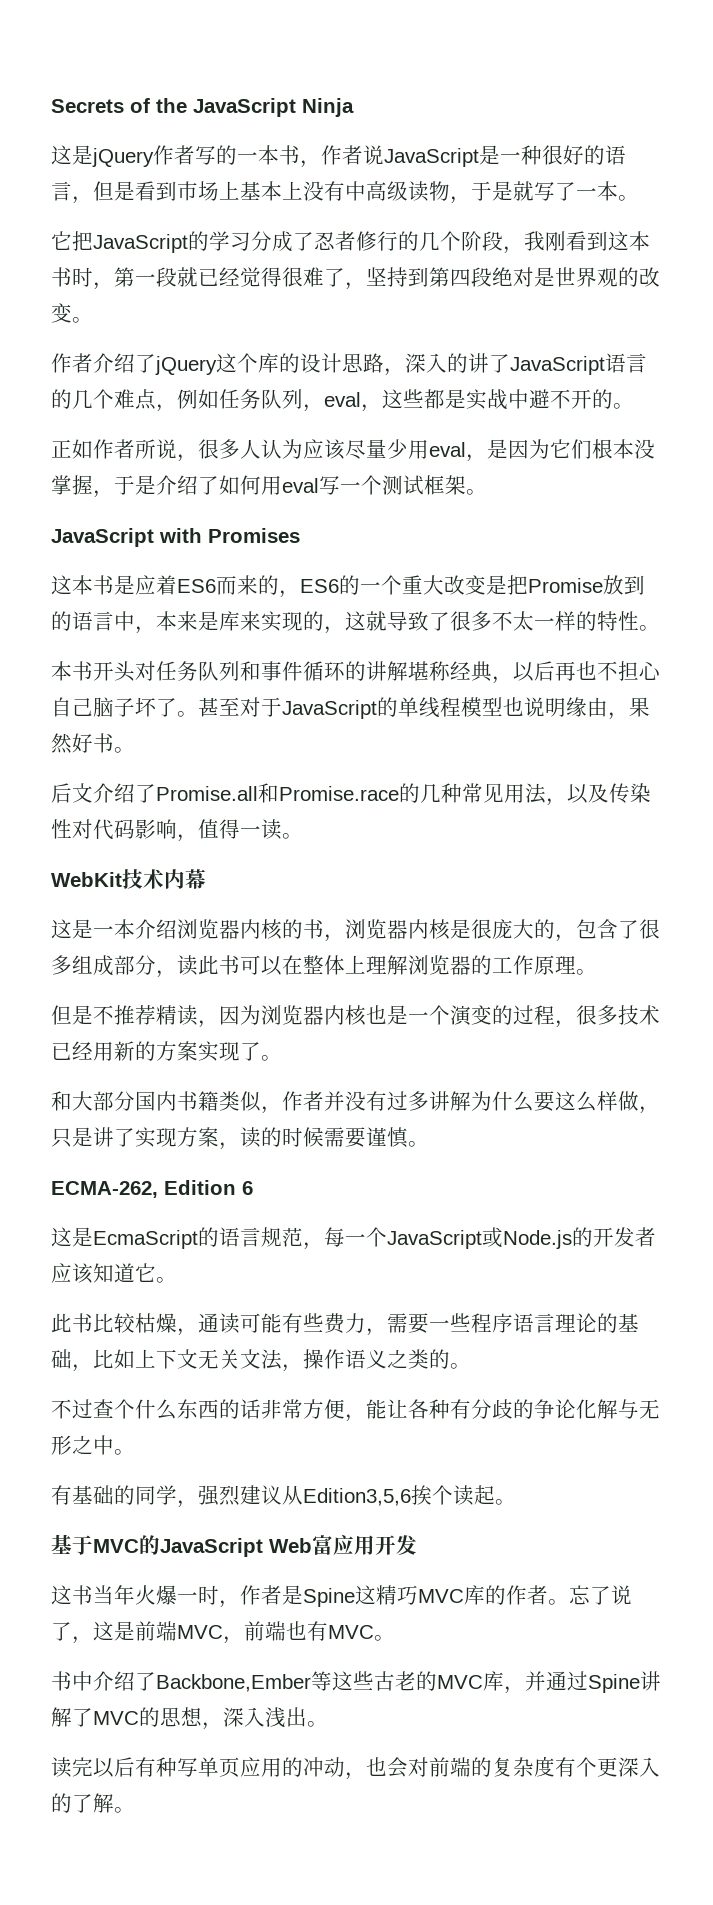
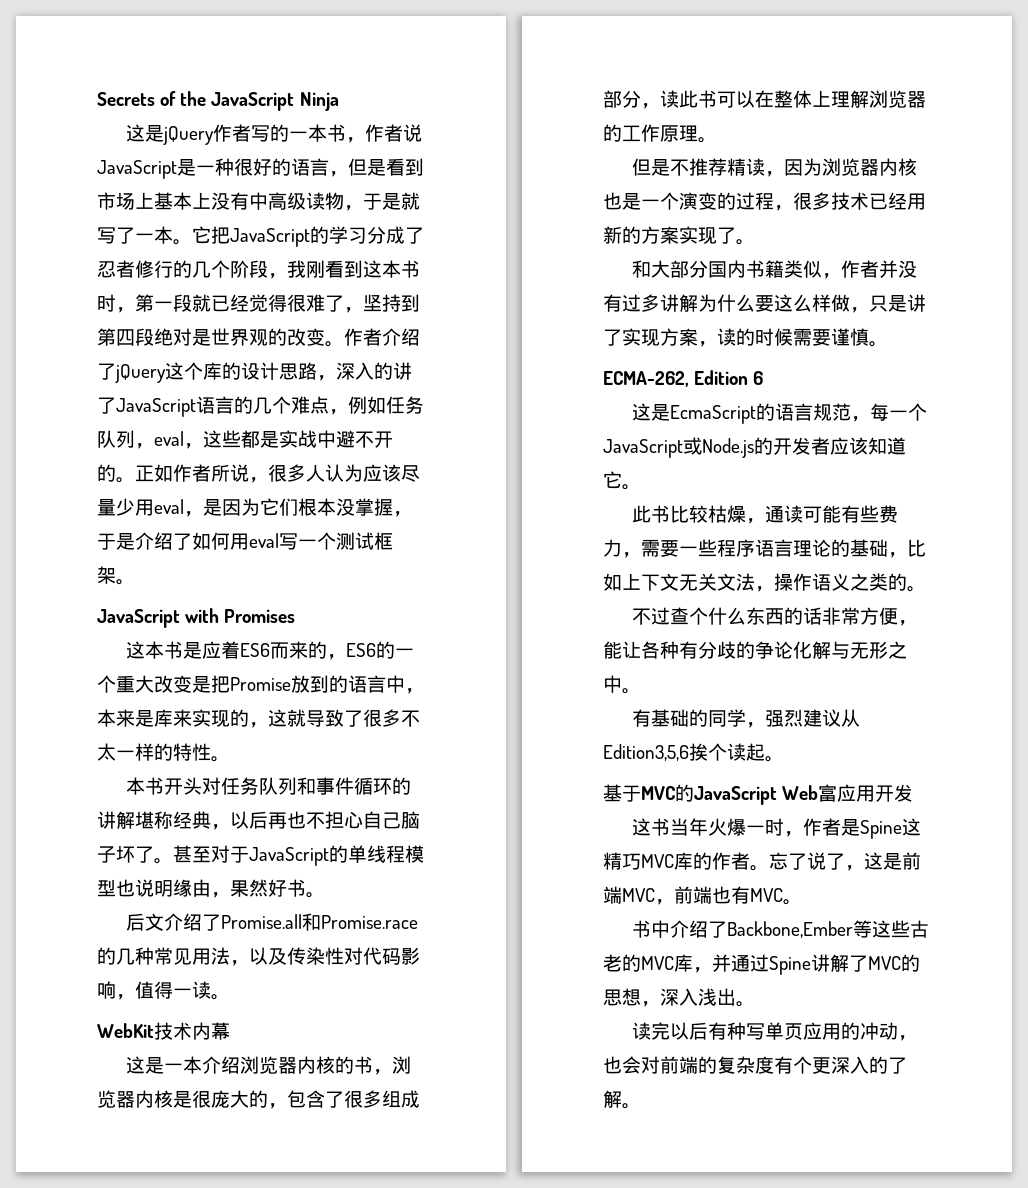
- 这是jQuery作者写的一本书，作者说JavaScript是一种很好的语言，但是看到市场上基本上没有中高级读物，于是就写了一本。
- 它把JavaScript的学习分成了忍者修行的几个阶段，我刚看到这本书时，第一段就已经觉得很难了，坚持到第四段绝对是世界观的改变。
- 作者介绍了jQuery这个库的设计思路，深入的讲了JavaScript语言的几个难点，例如任务队列，eval，这些都是实战中避不开的。
- 正如作者所说，很多人认为应该尽量少用eval，是因为它们根本没掌握，于是介绍了如何用eval写一个测试框架。
+ 这是jQuery作者写的一本书，作者说JavaScript是一种很好的语言，但是看到市场上基本上没有中高级读物，于是就写了一本。它把JavaScript的学习分成了忍者修行的几个阶段，我刚看到这本书时，第一段就已经觉得很难了，坚持到第四段绝对是世界观的改变。作者介绍了jQuery这个库的设计思路，深入的讲了JavaScript语言的几个难点，例如任务队列，eval，这些都是实战中避不开的。正如作者所说，很多人认为应该尽量少用eval，是因为它们根本没掌握，于是介绍了如何用eval写一个测试框架。

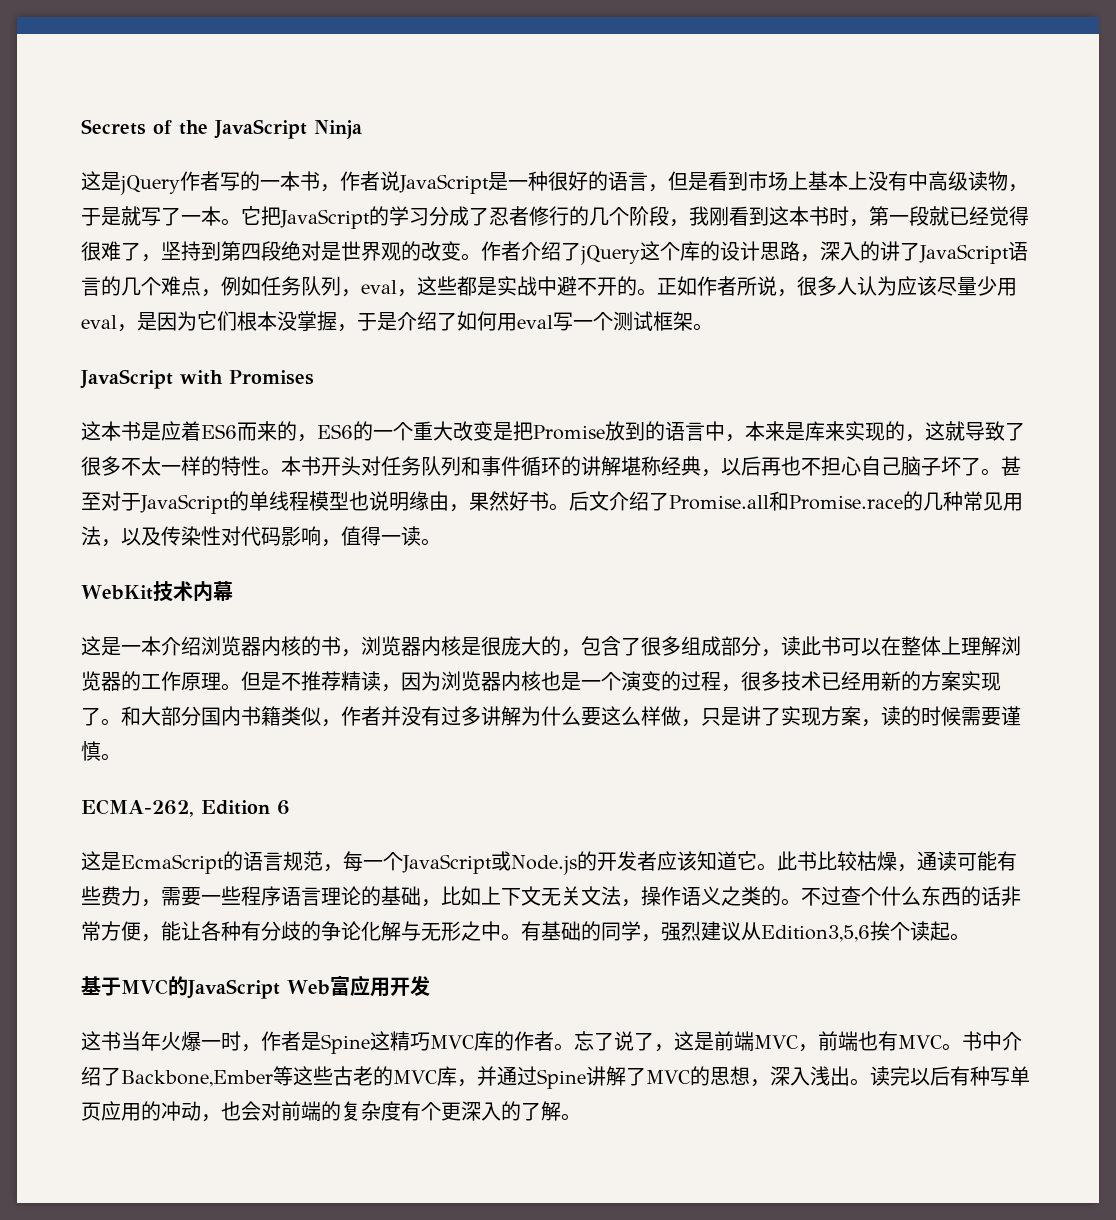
- 这本书是应着ES6而来的，ES6的一个重大改变是把Promise放到的语言中，本来是库来实现的，这就导致了很多不太一样的特性。
- 本书开头对任务队列和事件循环的讲解堪称经典，以后再也不担心自己脑子坏了。
+ 这本书是应着ES6而来的，ES6的一个重大改变是把Promise放到的语言中，本来是库来实现的，这就导致了很多不太一样的特性。本书开头对任务队列和事件循环的讲解堪称经典，以后再也不担心自己脑子坏了。
- 甚至对于JavaScript的单线程模型也说明缘由，果然好书。
- 后文介绍了Promise.all和Promise.race的几种常见用法，以及传染性对代码影响，值得一读。
+ 甚至对于JavaScript的单线程模型也说明缘由，果然好书。后文介绍了Promise.all和Promise.race的几种常见用法，以及传染性对代码影响，值得一读。
- 这是一本介绍浏览器内核的书，浏览器内核是很庞大的，包含了很多组成部分，读此书可以在整体上理解浏览器的工作原理。
- 但是不推荐精读，因为浏览器内核也是一个演变的过程，很多技术已经用新的方案实现了。
- 和大部分国内书籍类似，作者并没有过多讲解为什么要这么样做，只是讲了实现方案，读的时候需要谨慎。
+ 这是一本介绍浏览器内核的书，浏览器内核是很庞大的，包含了很多组成部分，读此书可以在整体上理解浏览器的工作原理。但是不推荐精读，因为浏览器内核也是一个演变的过程，很多技术已经用新的方案实现了。和大部分国内书籍类似，作者并没有过多讲解为什么要这么样做，只是讲了实现方案，读的时候需要谨慎。
- 这是EcmaScript的语言规范，每一个JavaScript或Node.js的开发者应该知道它。
- 此书比较枯燥，通读可能有些费力，需要一些程序语言理论的基础，比如上下文无关文法，操作语义之类的。
- 不过查个什么东西的话非常方便，能让各种有分歧的争论化解与无形之中。
- 有基础的同学，强烈建议从Edition3,5,6挨个读起。
+ 这是EcmaScript的语言规范，每一个JavaScript或Node.js的开发者应该知道它。此书比较枯燥，通读可能有些费力，需要一些程序语言理论的基础，比如上下文无关文法，操作语义之类的。不过查个什么东西的话非常方便，能让各种有分歧的争论化解与无形之中。有基础的同学，强烈建议从Edition3,5,6挨个读起。
- 忘了说了，这是前端MVC，前端也有MVC。
- 书中介绍了Backbone,Ember等这些古老的MVC库，并通过Spine讲解了MVC的思想，深入浅出。
- 读完以后有种写单页应用的冲动，也会对前端的复杂度有个更深入的了解。
+ 忘了说了，这是前端MVC，前端也有MVC。书中介绍了Backbone,Ember等这些古老的MVC库，并通过Spine讲解了MVC的思想，深入浅出。读完以后有种写单页应用的冲动，也会对前端的复杂度有个更深入的了解。

